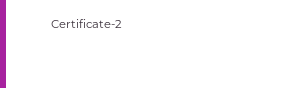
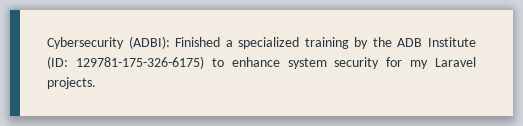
- Certificate-2
+ Cybersecurity (ADBI): Finished a specialized training by the ADB Institute (ID: 129781-175-326-6175) to enhance system security for my Laravel projects.

